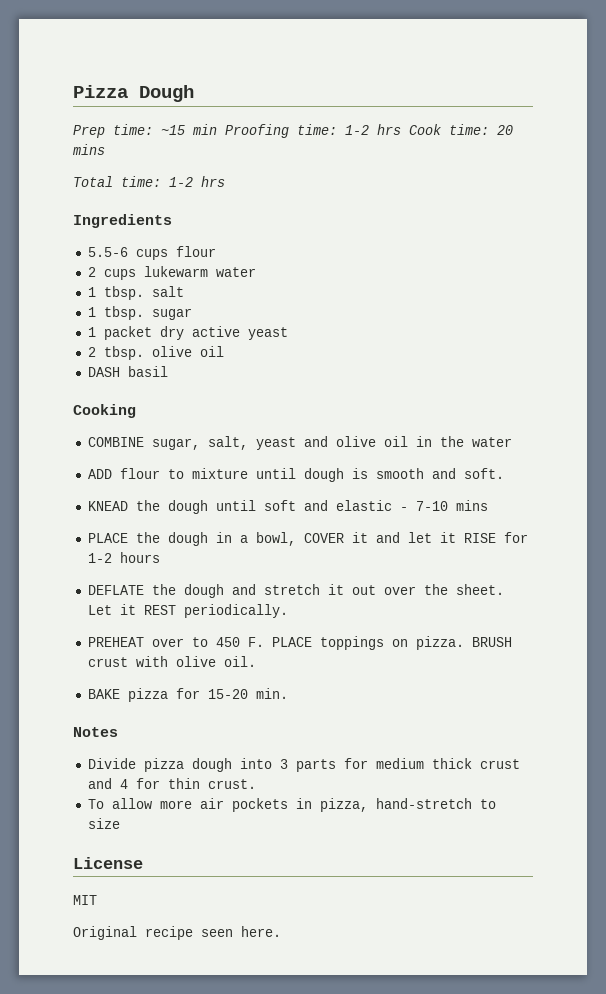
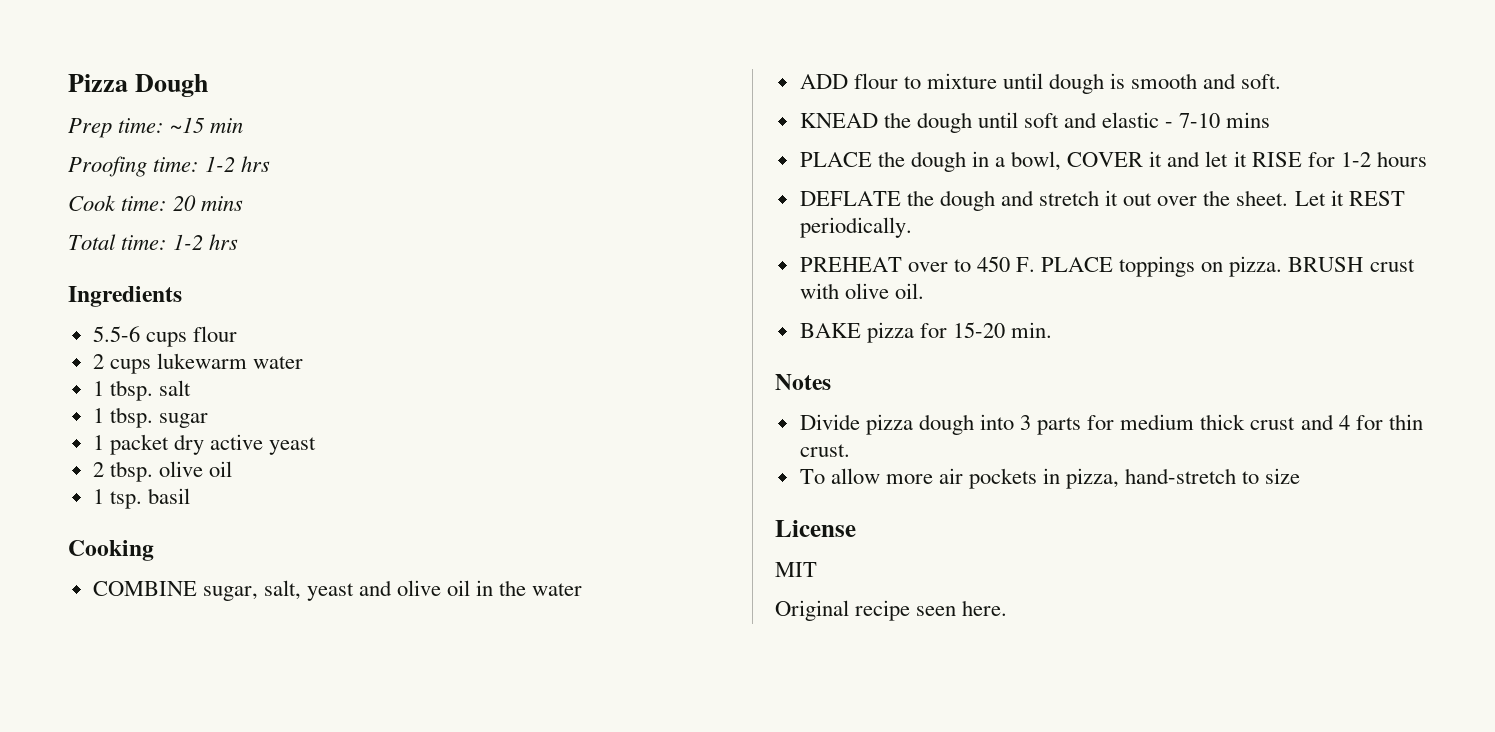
- Prep time: ~15 min Proofing time: 1-2 hrs Cook time: 20 mins
+ Prep time: ~15 min
+ Proofing time: 1-2 hrs
+ Cook time: 20 mins
- DASH basil
+ 1 tsp. basil

